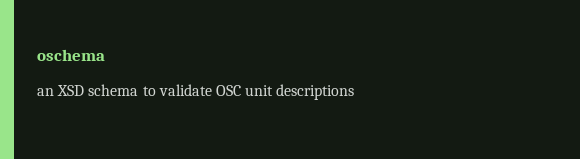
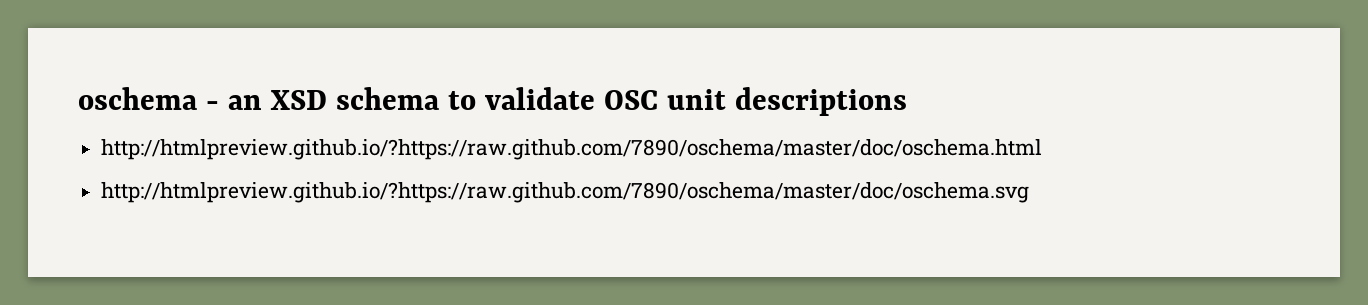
- oschema
- an XSD schema to validate OSC unit descriptions
+ oschema - an XSD schema to validate OSC unit descriptions
+ http://htmlpreview.github.io/?https://raw.github.com/7890/oschema/master/doc/oschema.html
+ http://htmlpreview.github.io/?https://raw.github.com/7890/oschema/master/doc/oschema.svg

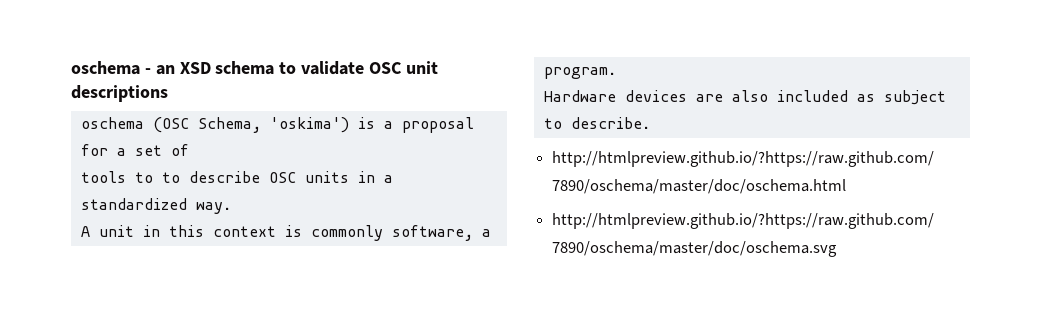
+ oschema (OSC Schema, 'oskima') is a proposal for a set of
+ tools to to describe OSC units in a standardized way.
+ A unit in this context is commonly software, a program.
+ Hardware devices are also included as subject to describe.

